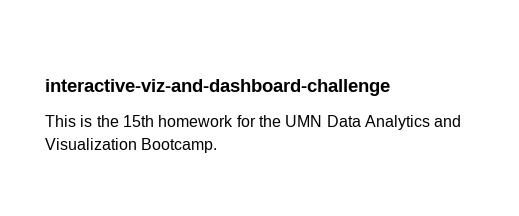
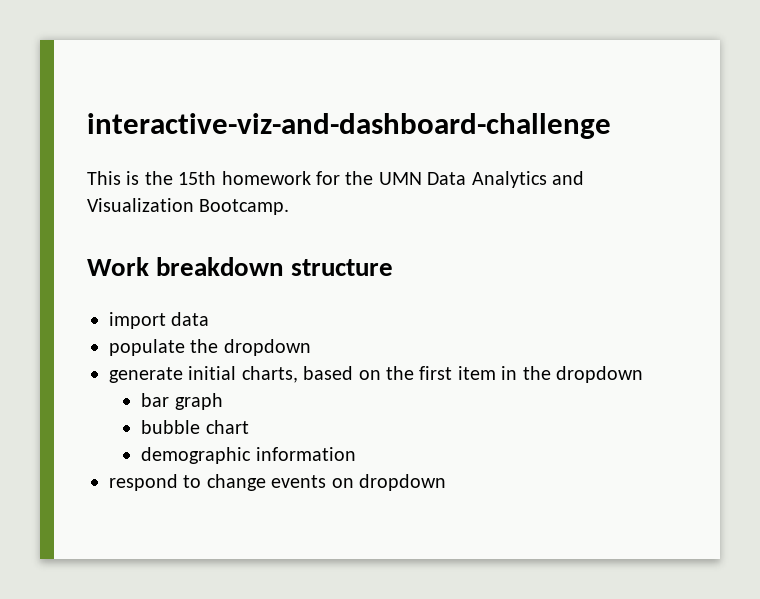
+ Work breakdown structure
+ import data
+ populate the dropdown
+ generate initial charts, based on the first item in the dropdown
+ bar graph
+ bubble chart
+ demographic information
+ respond to change events on dropdown

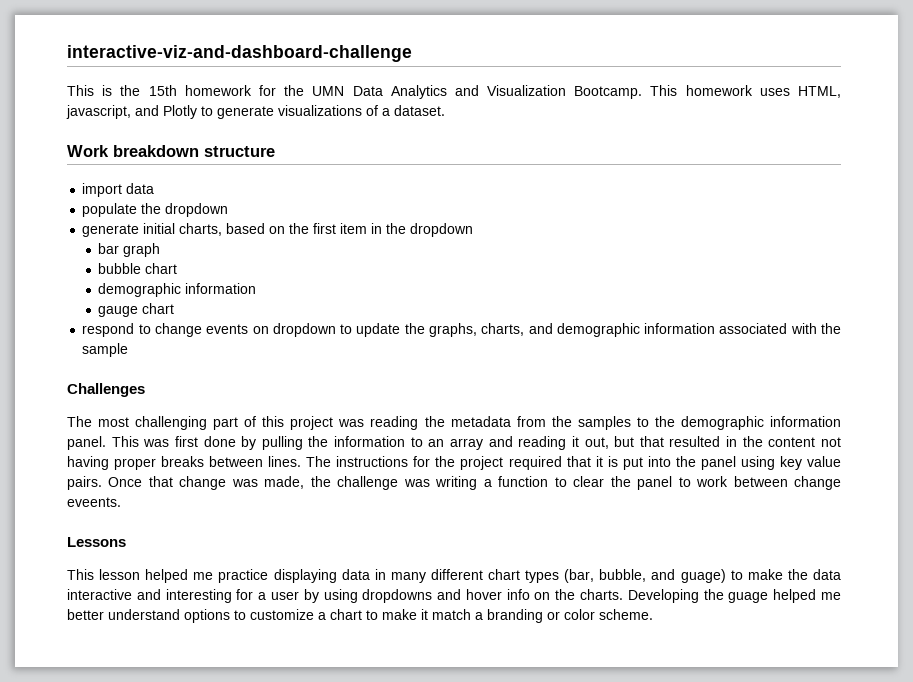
+ This homework uses HTML, javascript, and Plotly to generate visualizations of a dataset.
+ gauge chart
- respond to change events on dropdown
+ respond to change events on dropdown to update the graphs, charts, and demographic information associated with the sample
+ Challenges
+ The most challenging part of this project was reading the metadata from the samples to the demographic information panel. This was first done by pulling the information to an array and reading it out, but that resulted in the content not having proper breaks between lines. The instructions for the project required that it is put into the panel using key value pairs. Once that change was made, the challenge was writing a function to clear the panel to work between change eveents.
+ Lessons
+ This lesson helped me practice displaying data in many different chart types (bar, bubble, and guage) to make the data interactive and interesting for a user by using dropdowns and hover info on the charts. Developing the guage helped me better understand options to customize a chart to make it match a branding or color scheme.

